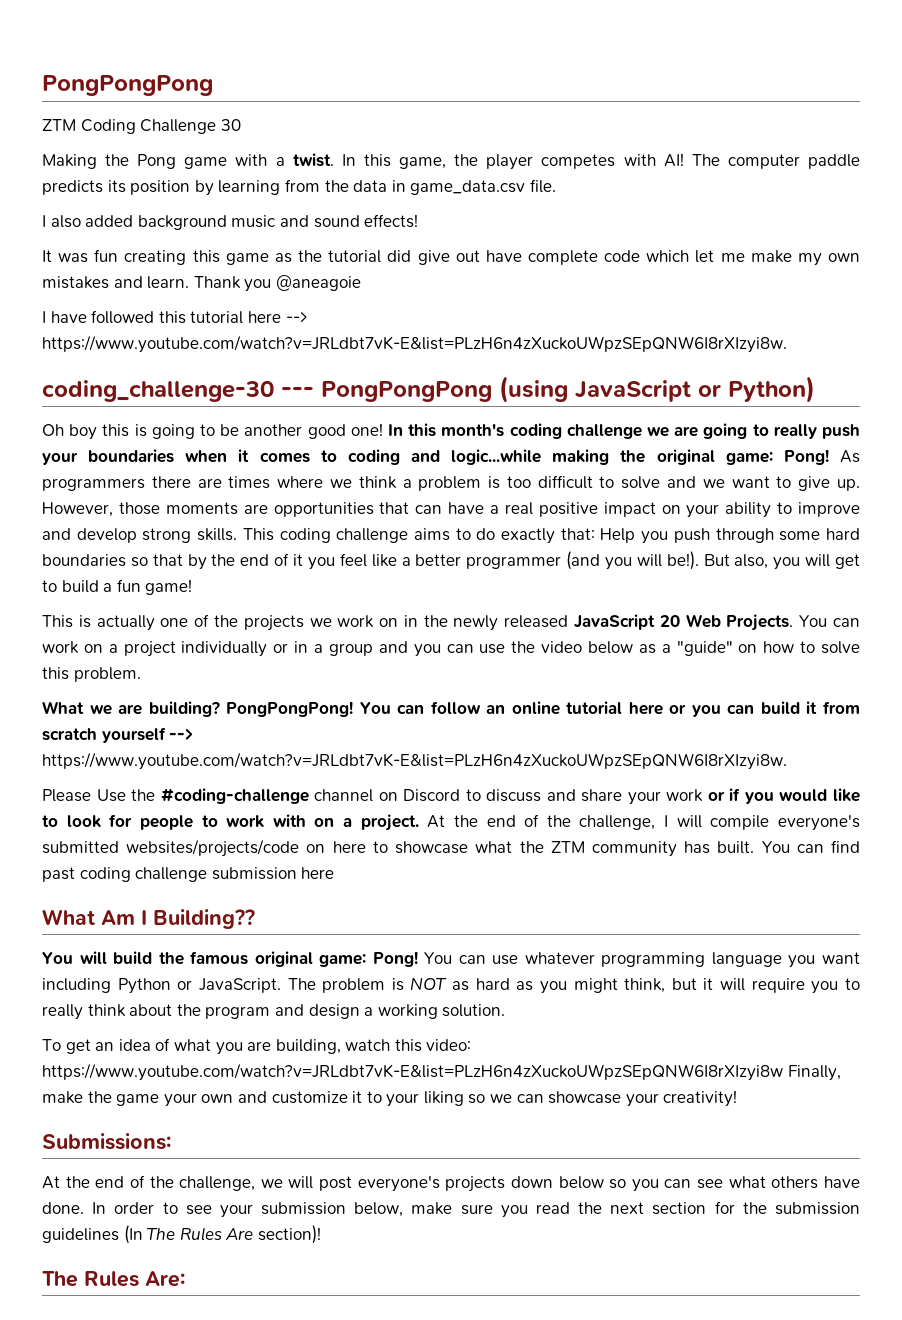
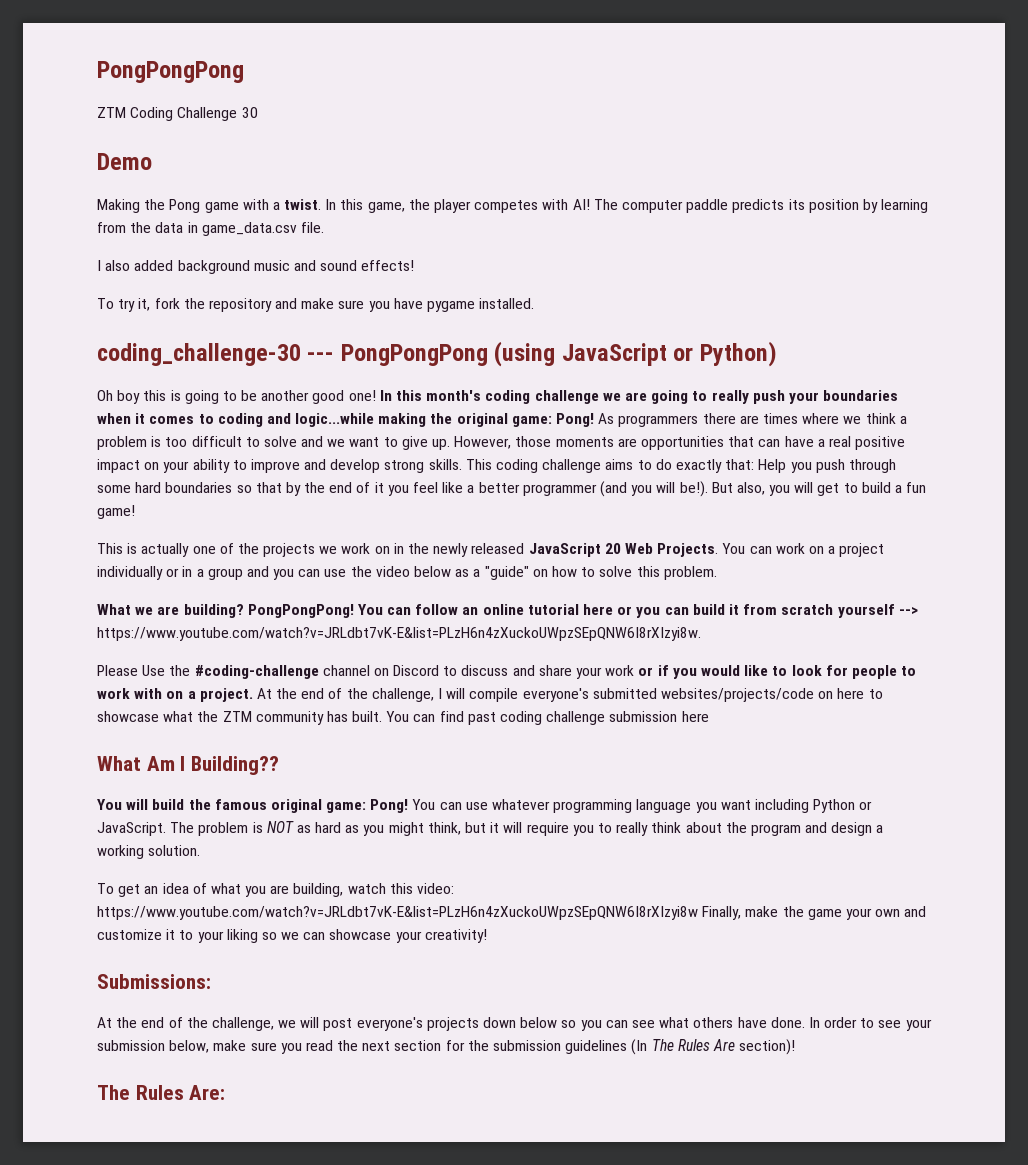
+ Demo
- It was fun creating this game as the tutorial did give out have complete code which let me make my own mistakes and learn. Thank you @aneagoie
- I have followed this tutorial here --> https://www.youtube.com/watch?v=JRLdbt7vK-E&list=PLzH6n4zXuckoUWpzSEpQNW6I8rXIzyi8w.
+ To try it, fork the repository and make sure you have pygame installed.

